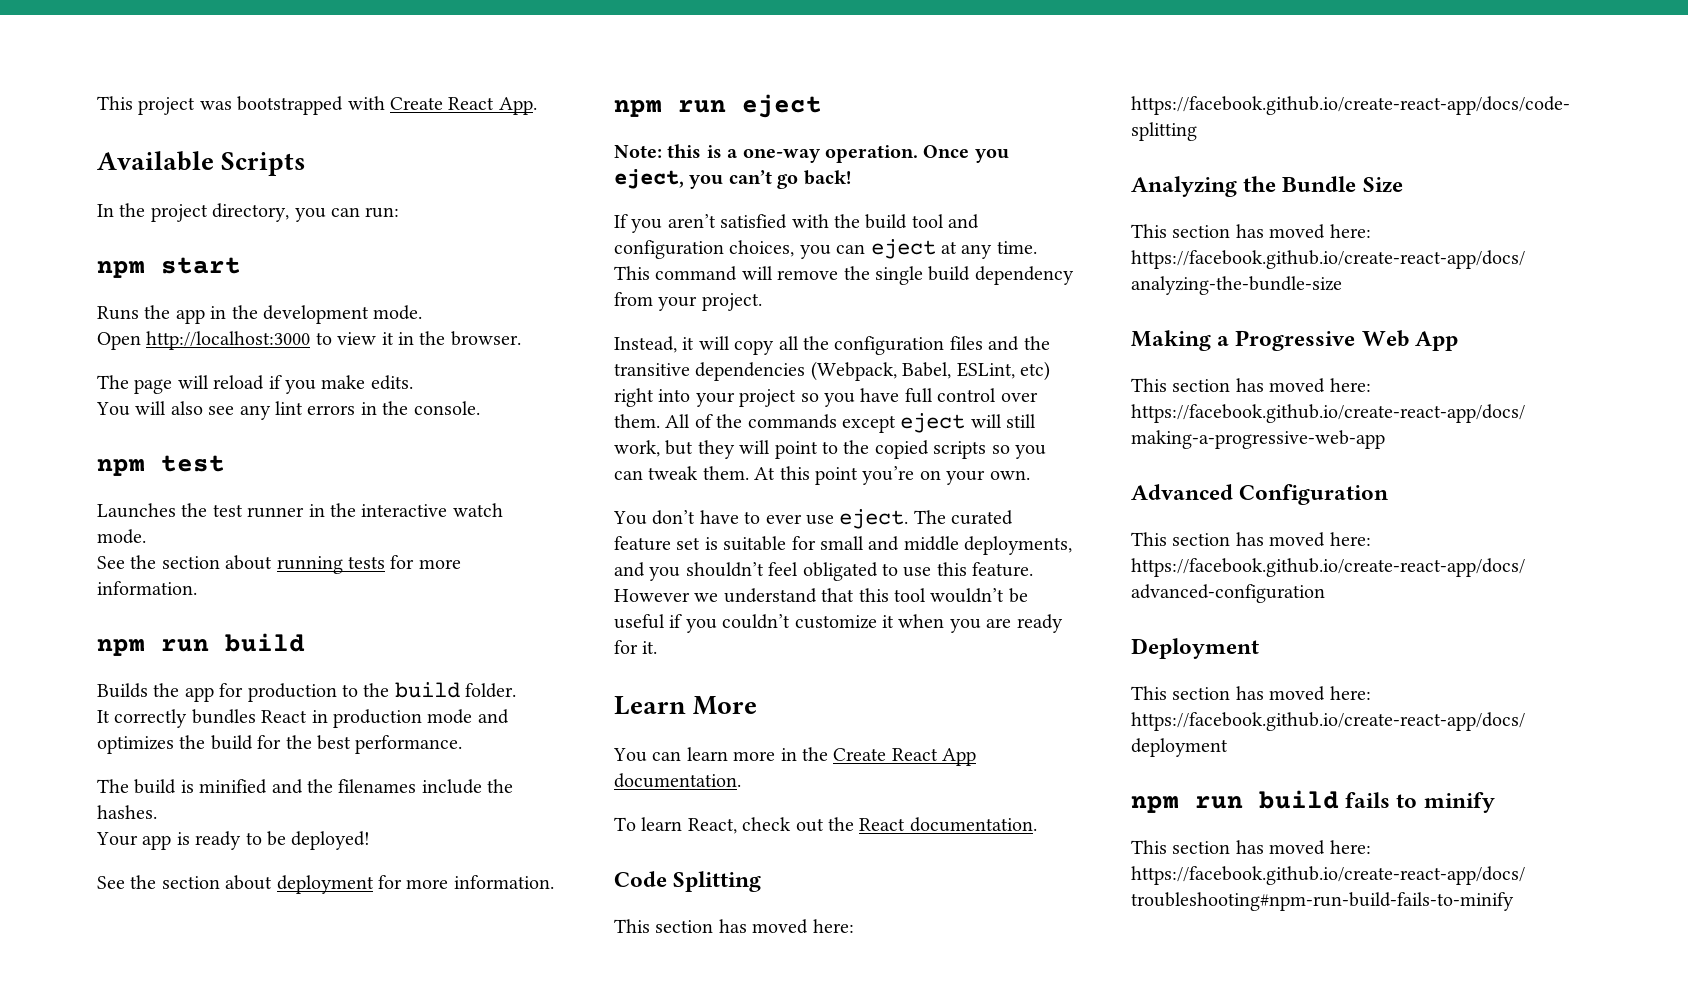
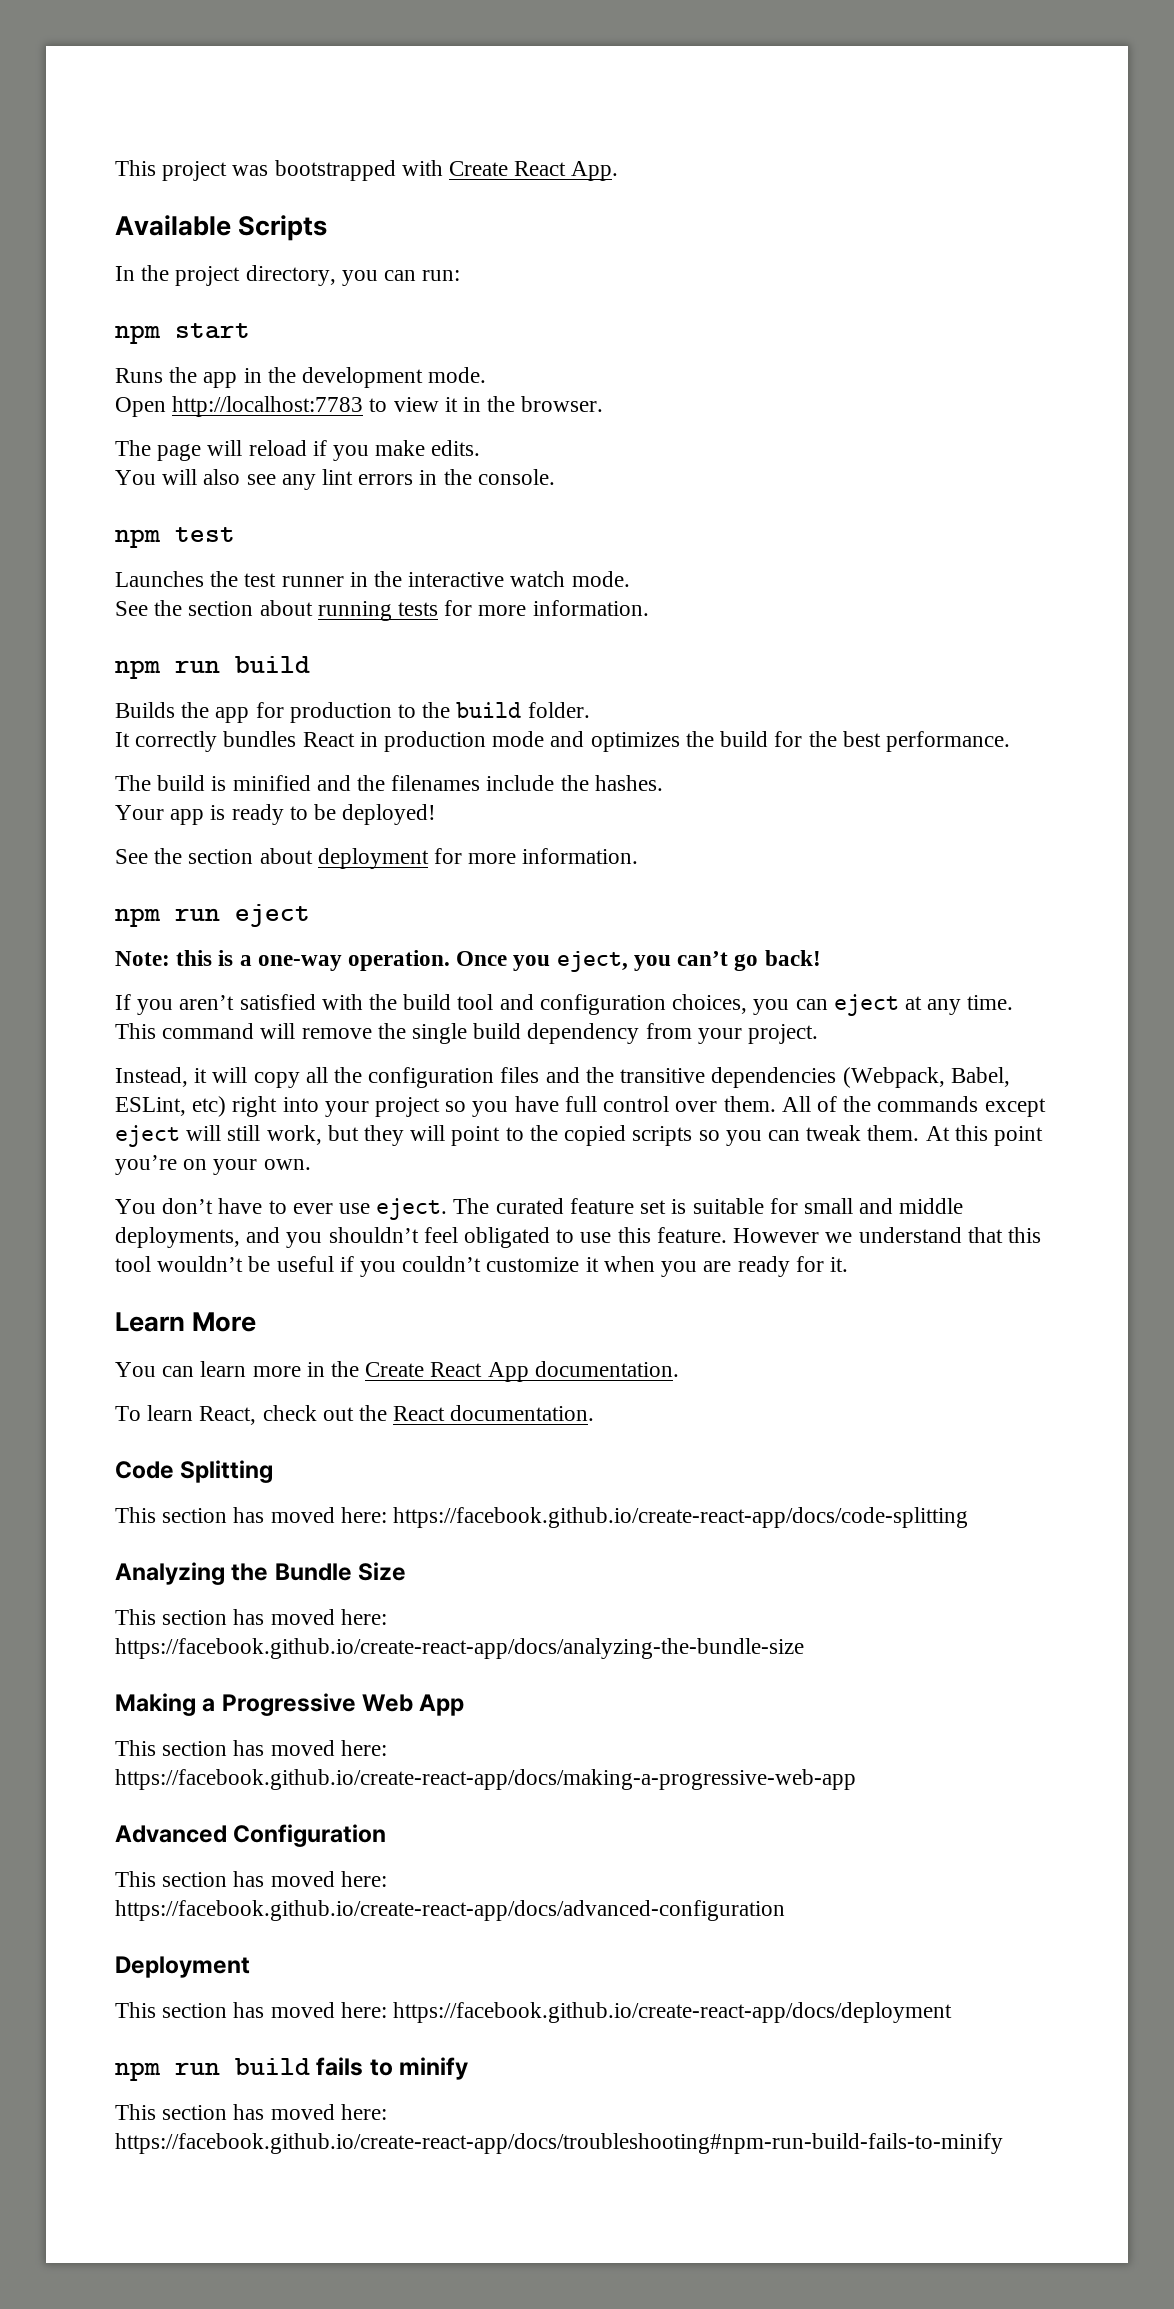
- Open http://localhost:3000 to view it in the browser.
+ Open http://localhost:7783 to view it in the browser.

